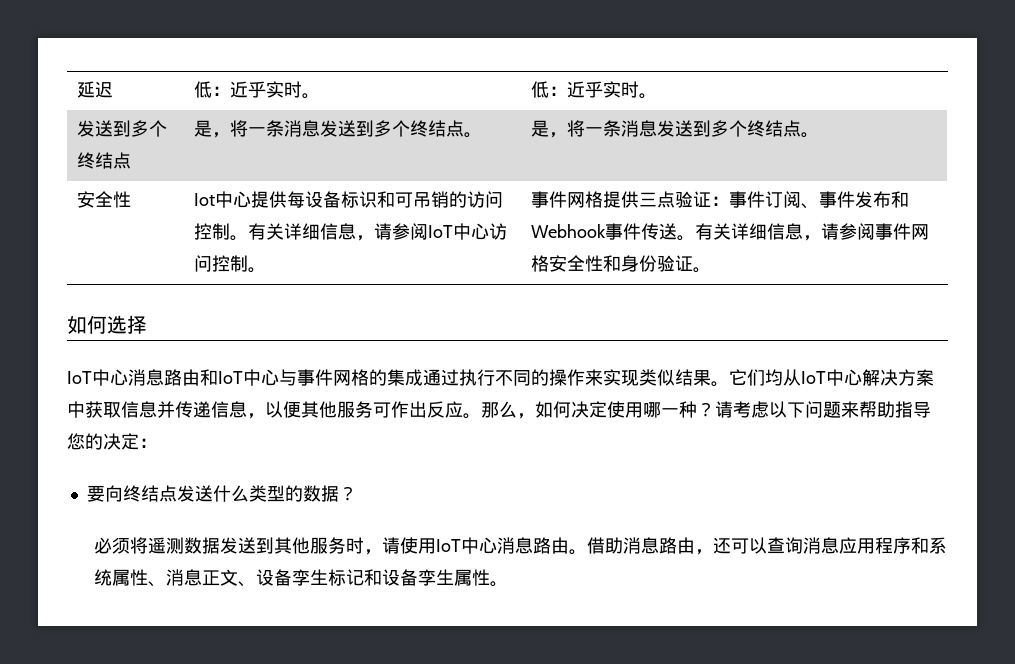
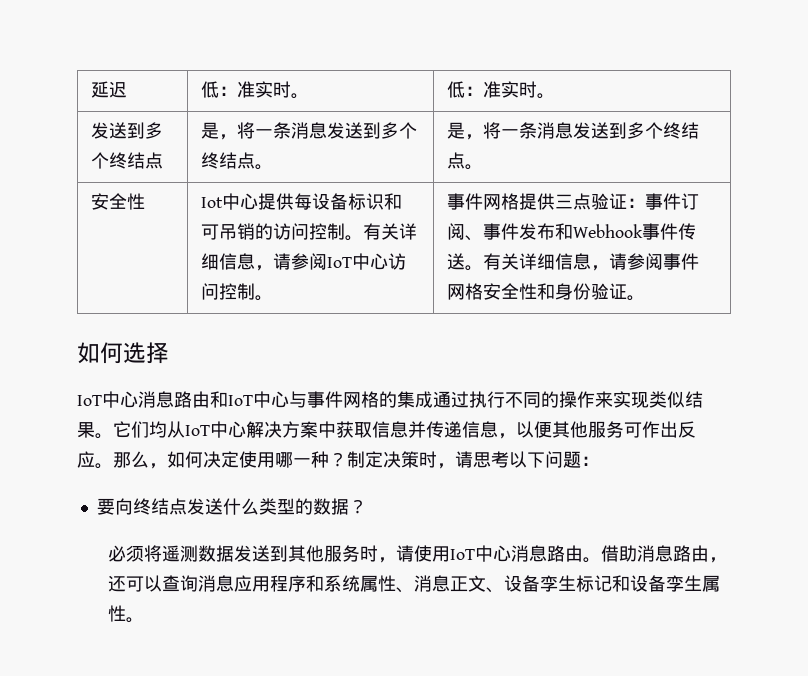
- 延迟 | 低：近乎实时。 | 低：近乎实时。
+ 延迟 | 低：准实时。 | 低：准实时。
- 请考虑以下问题来帮助指导您的决定：
+ 制定决策时，请思考以下问题：

